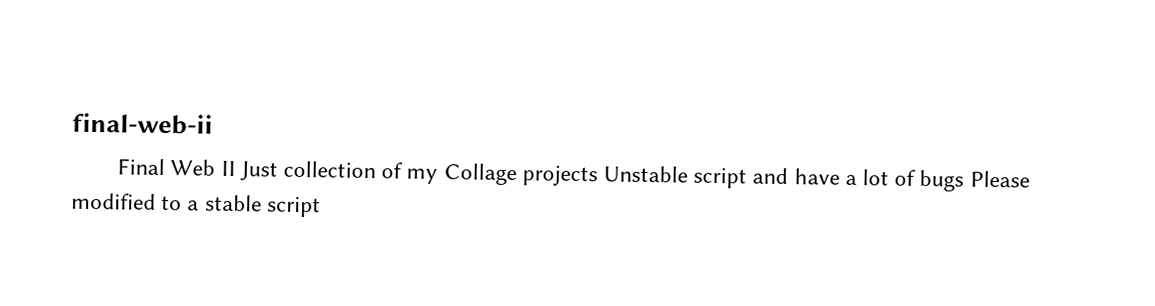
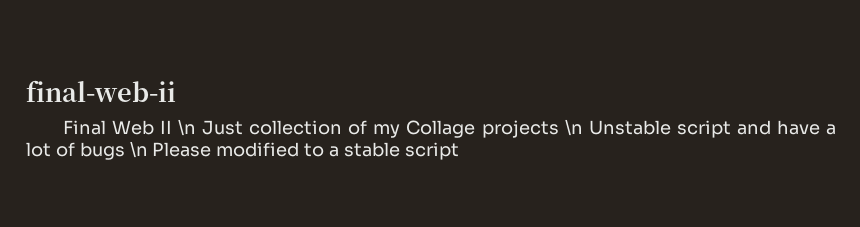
- Final Web II Just collection of my Collage projects Unstable script and have a lot of bugs Please modified to a stable script
+ Final Web II \n Just collection of my Collage projects \n Unstable script and have a lot of bugs \n Please modified to a stable script

